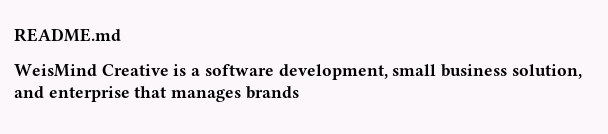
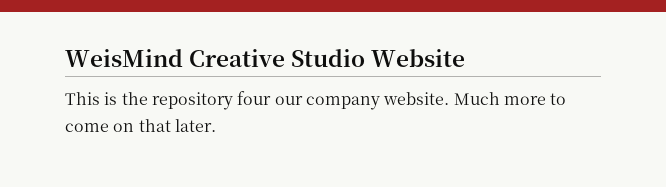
- README.md
- WeisMind Creative is a software development, small business solution, and enterprise that manages brands
+ WeisMind Creative Studio Website
+ This is the repository four our company website. Much more to come on that later.

